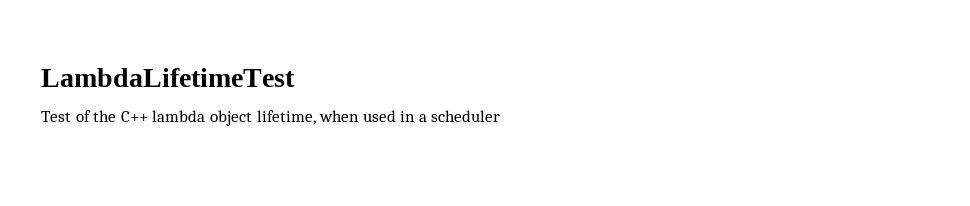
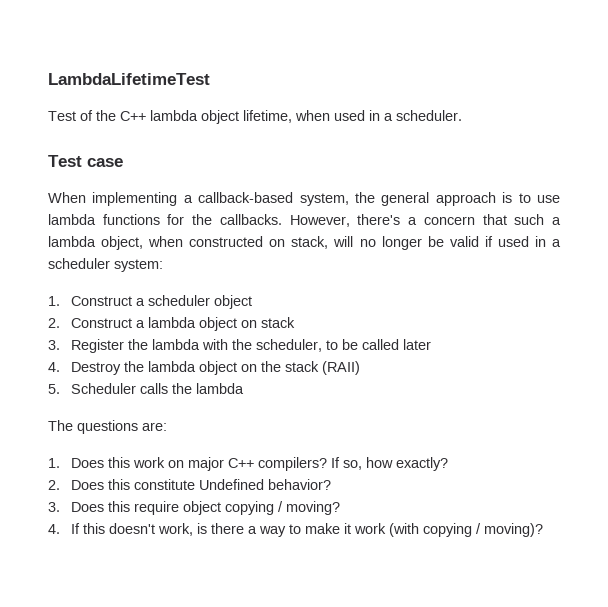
- Test of the C++ lambda object lifetime, when used in a scheduler
+ Test of the C++ lambda object lifetime, when used in a scheduler.
+ Test case
+ When implementing a callback-based system, the general approach is to use lambda functions for the callbacks. However, there's a concern that such a lambda object, when constructed on stack, will no longer be valid if used in a scheduler system:
+ 1. Construct a scheduler object
+ 2. Construct a lambda object on stack
+ 3. Register the lambda with the scheduler, to be called later
+ 4. Destroy the lambda object on the stack (RAII)
+ 5. Scheduler calls the lambda
+ The questions are:
+ 1. Does this work on major C++ compilers? If so, how exactly?
+ 2. Does this constitute Undefined behavior?
+ 3. Does this require object copying / moving?
+ 4. If this doesn't work, is there a way to make it work (with copying / moving)?

